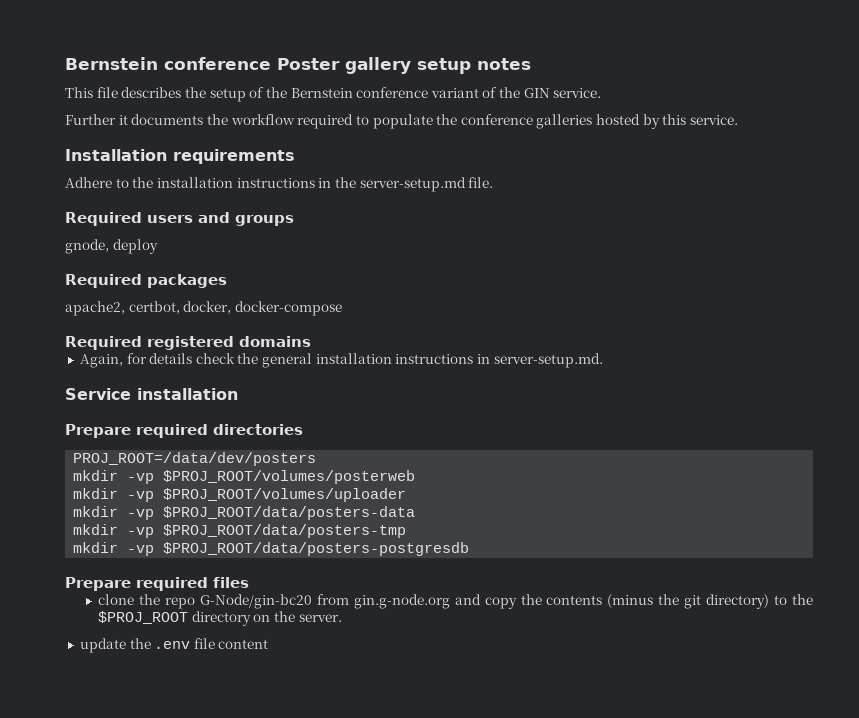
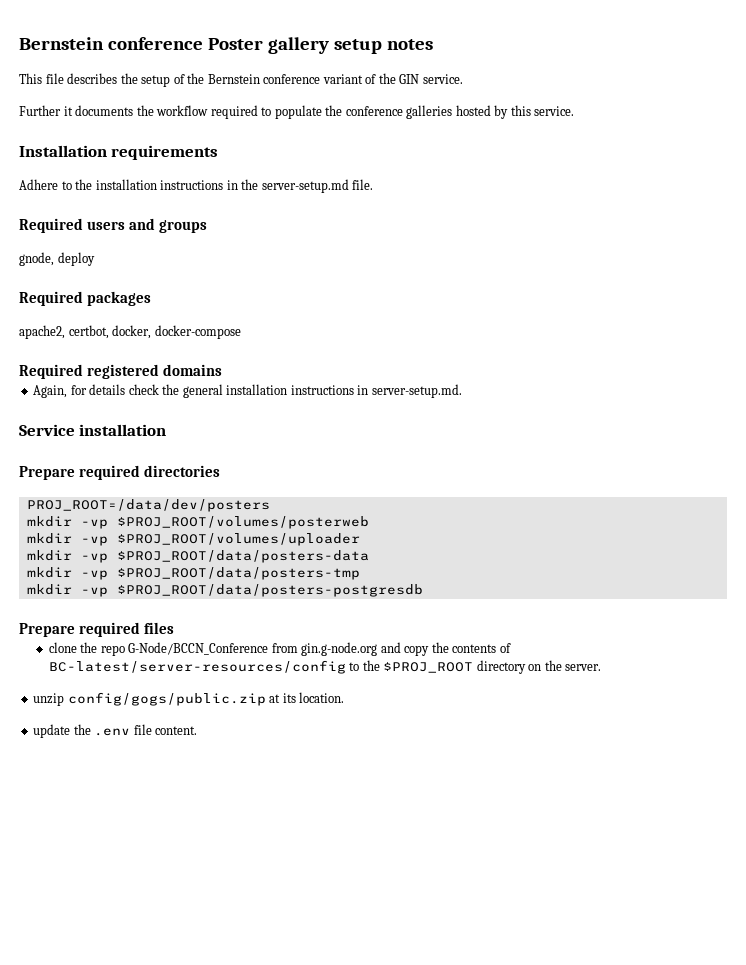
- clone the repo G-Node/gin-bc20 from gin.g-node.org and copy the contents (minus the git directory) to the $PROJ_ROOT directory on the server.
+ clone the repo G-Node/BCCN_Conference from gin.g-node.org and copy the contents of BC-latest/server-resources/config to the $PROJ_ROOT directory on the server.
+ unzip config/gogs/public.zip at its location.
- update the .env file content
+ update the .env file content.

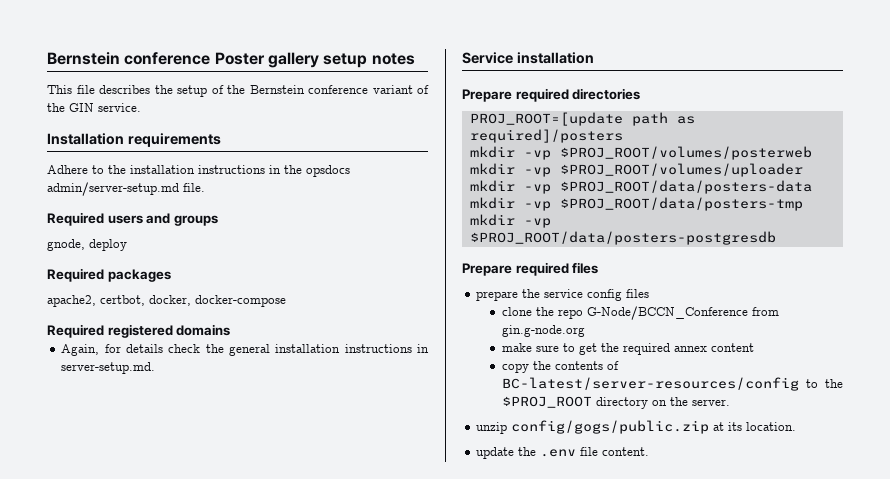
- Further it documents the workflow required to populate the conference galleries hosted by this service.
- Adhere to the installation instructions in the server-setup.md file.
+ Adhere to the installation instructions in the opsdocs admin/server-setup.md file.
- PROJ_ROOT=/data/dev/posters
+ PROJ_ROOT=[update path as required]/posters
+ prepare the service config files
- clone the repo G-Node/BCCN_Conference from gin.g-node.org and copy the contents of BC-latest/server-resources/config to the $PROJ_ROOT directory on the server.
+ clone the repo G-Node/BCCN_Conference from gin.g-node.org
+ make sure to get the required annex content
+ copy the contents of BC-latest/server-resources/config to the $PROJ_ROOT directory on the server.

